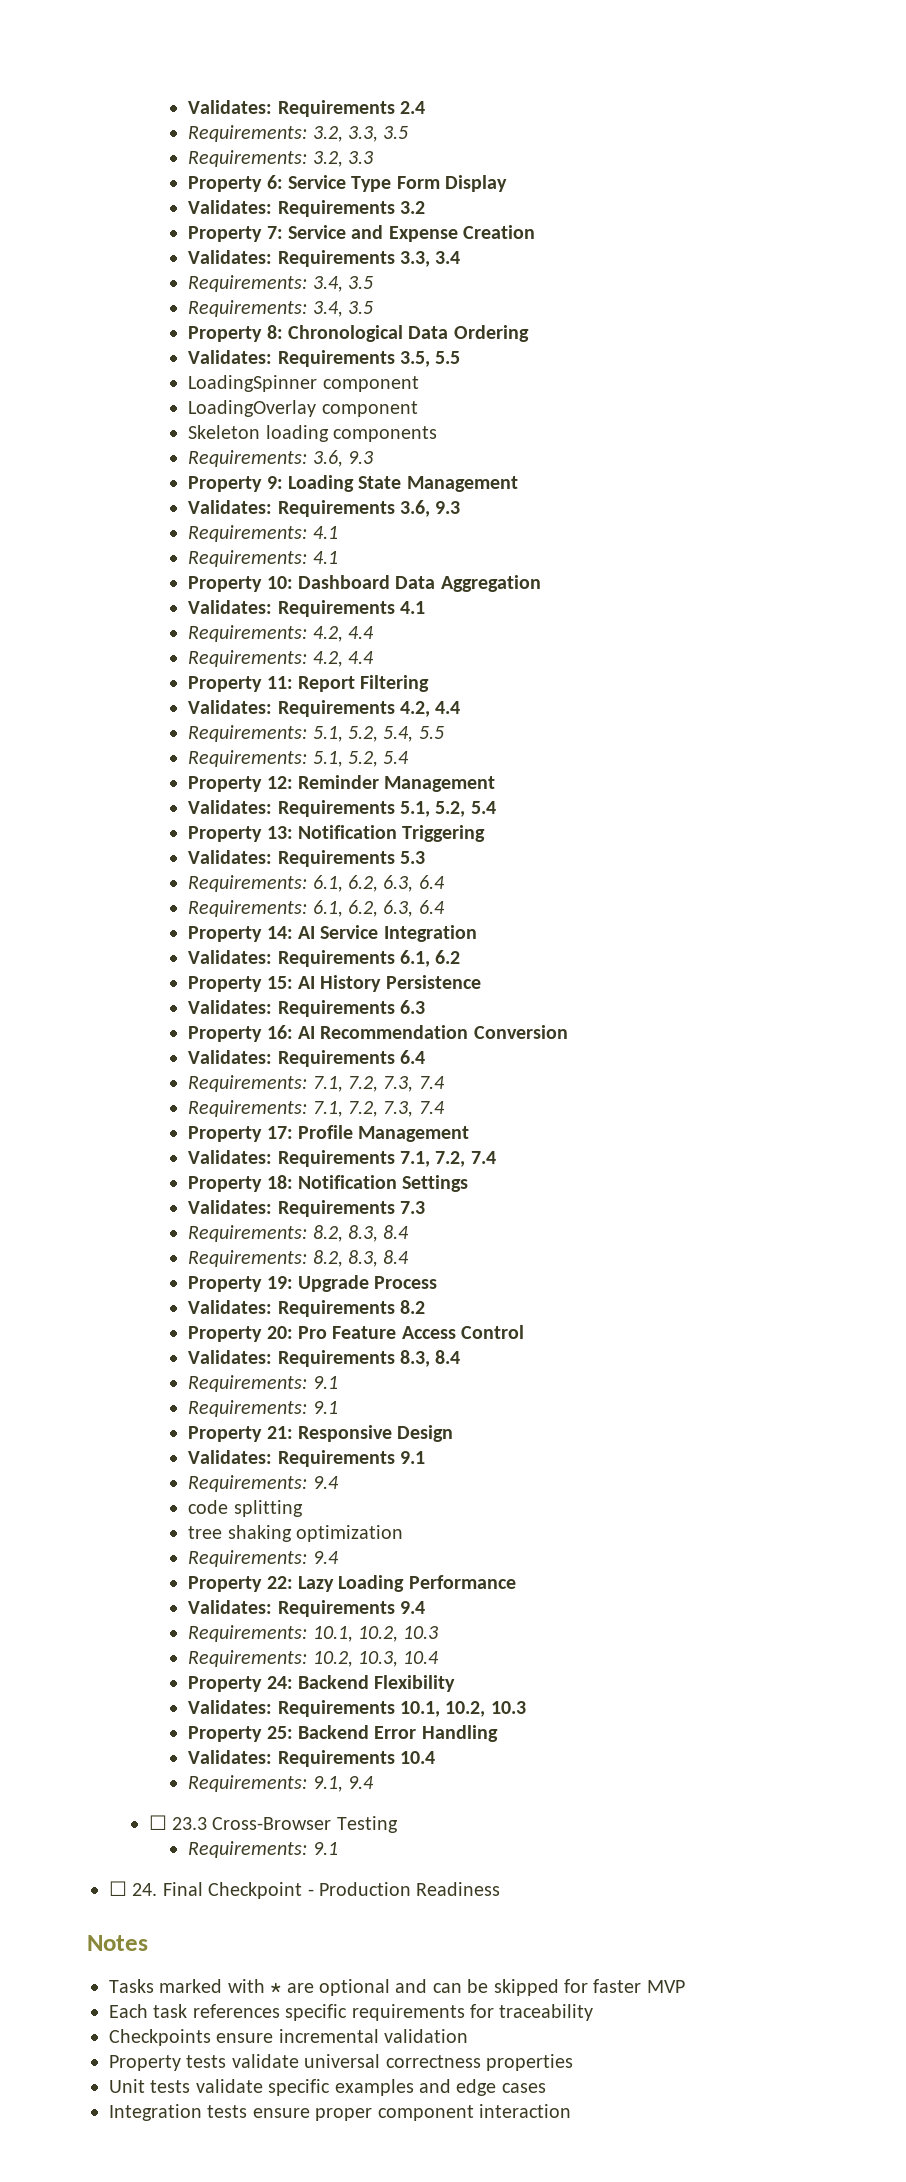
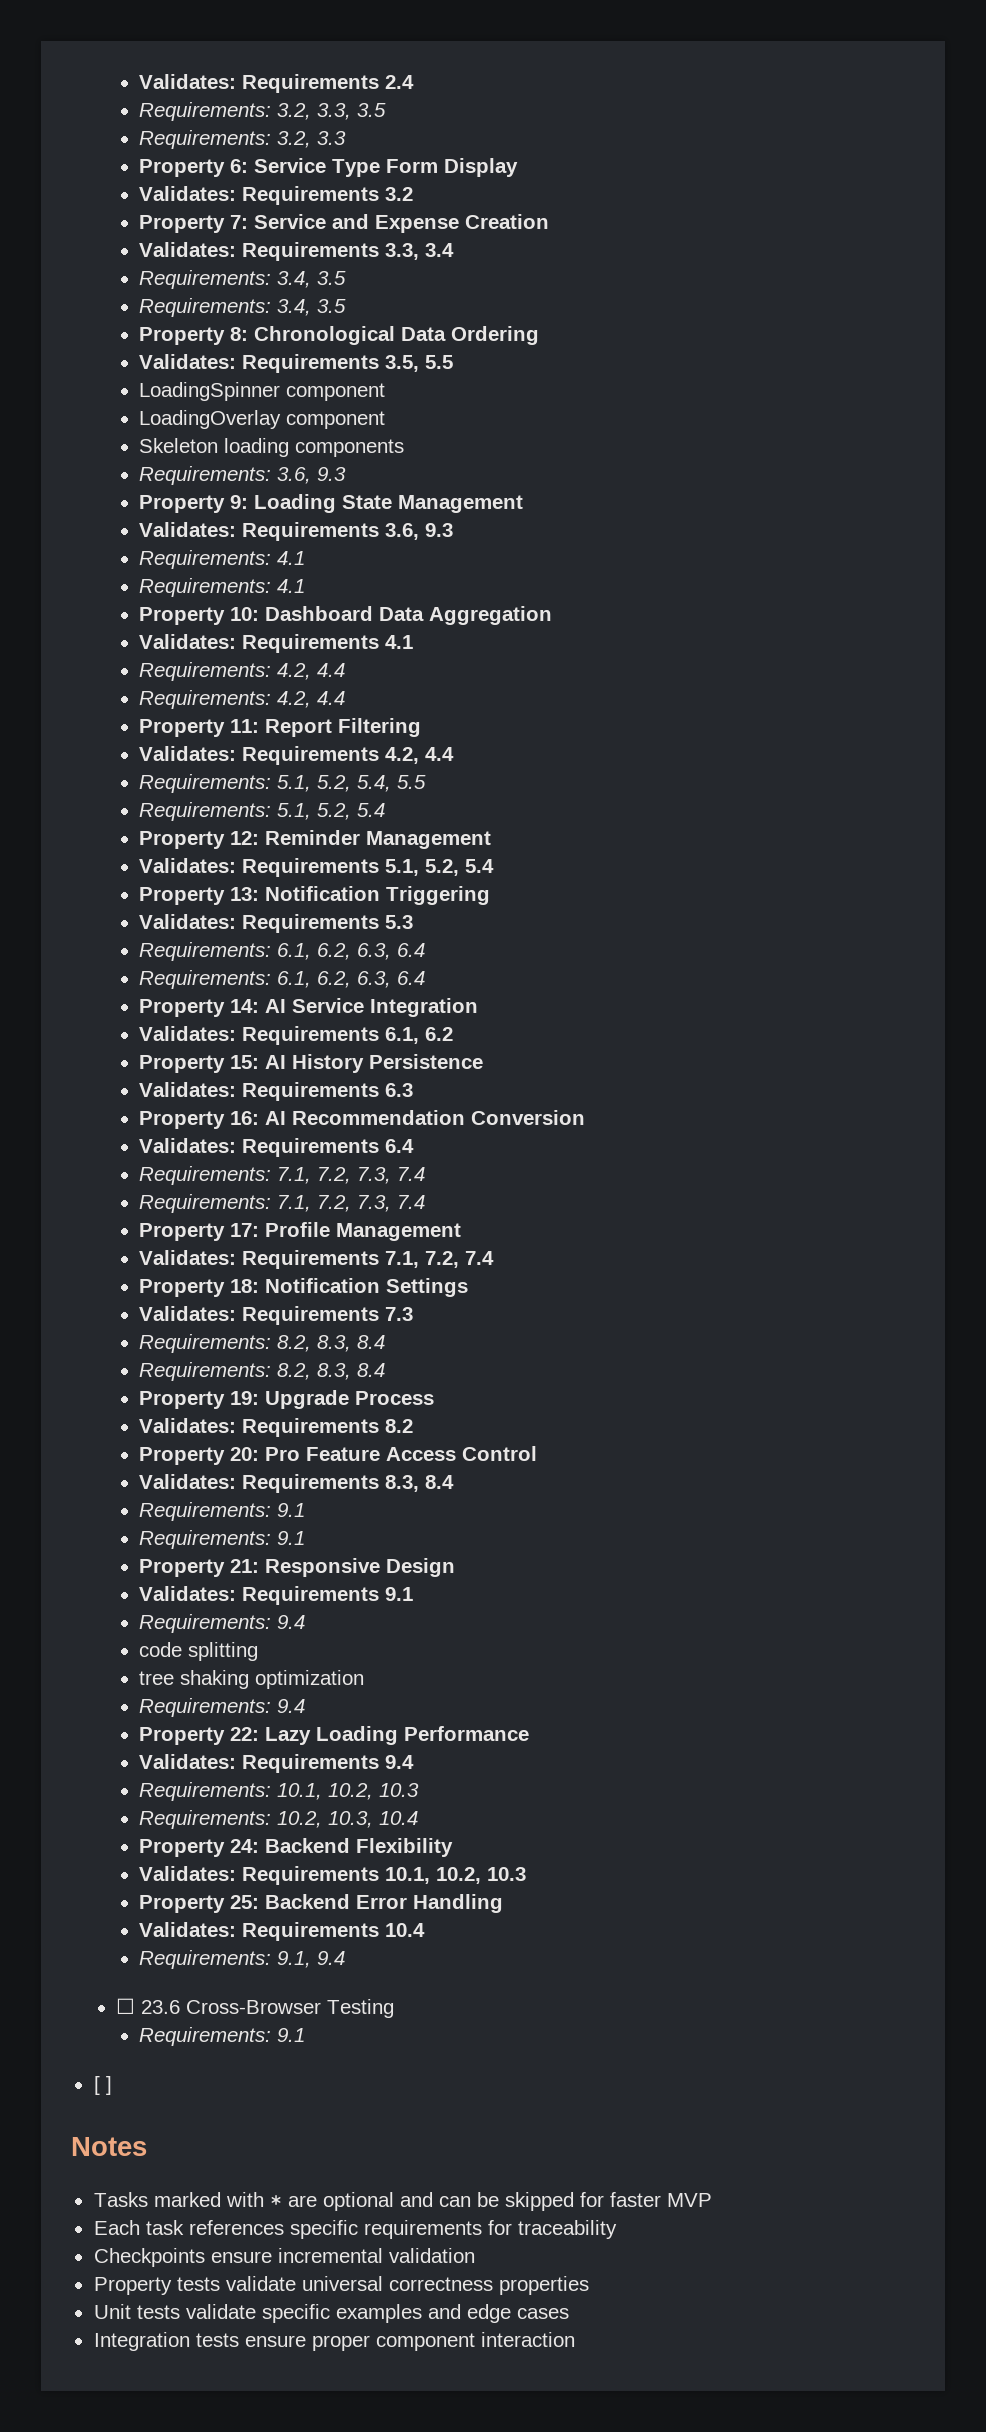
- ☐ 23.3 Cross-Browser Testing
+ ☐ 23.6 Cross-Browser Testing
- ☐ 24. Final Checkpoint - Production Readiness
+ [ ]

